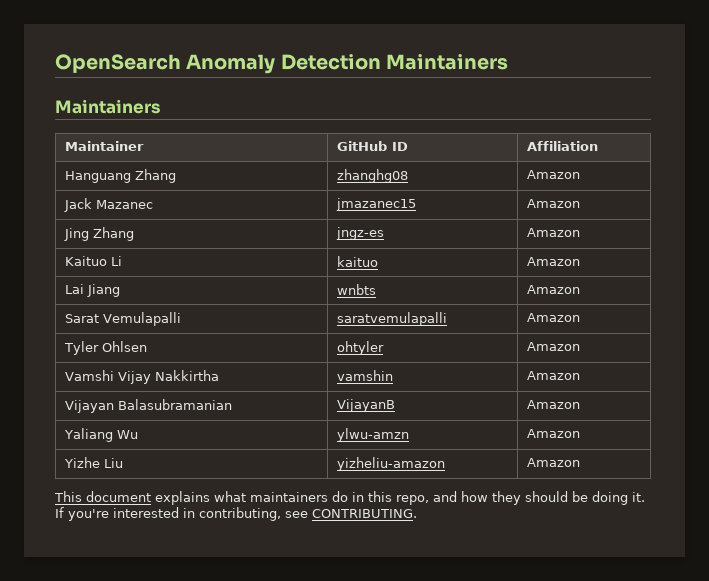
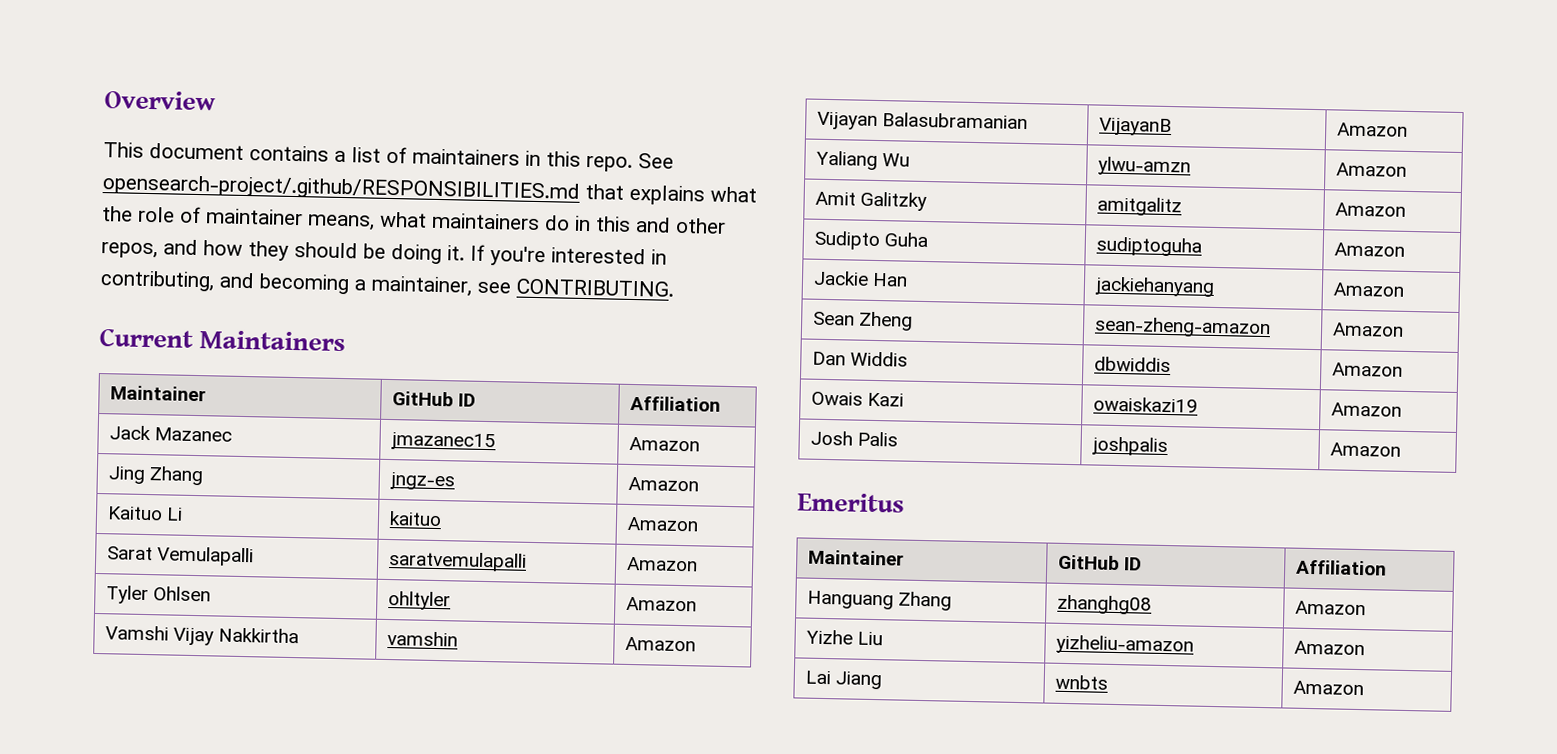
- OpenSearch Anomaly Detection Maintainers
- Maintainers
+ Overview
+ This document contains a list of maintainers in this repo. See opensearch-project/.github/RESPONSIBILITIES.md that explains what the role of maintainer means, what maintainers do in this and other repos, and how they should be doing it. If you're interested in contributing, and becoming a maintainer, see CONTRIBUTING.
+ Current Maintainers
- Hanguang Zhang | zhanghg08 | Amazon
- Lai Jiang | wnbts | Amazon
- Tyler Ohlsen | ohtyler | Amazon
+ Tyler Ohlsen | ohltyler | Amazon
+ Amit Galitzky | amitgalitz | Amazon
+ Sudipto Guha | sudiptoguha | Amazon
+ Jackie Han | jackiehanyang | Amazon
+ Sean Zheng | sean-zheng-amazon | Amazon
+ Dan Widdis | dbwiddis | Amazon
+ Owais Kazi | owaiskazi19 | Amazon
+ Josh Palis | joshpalis | Amazon
+ Emeritus
+ Maintainer | GitHub ID | Affiliation
+ Hanguang Zhang | zhanghg08 | Amazon
  Yizhe Liu | yizheliu-amazon | Amazon
- This document explains what maintainers do in this repo, and how they should be doing it. If you're interested in contributing, see CONTRIBUTING.
+ Lai Jiang | wnbts | Amazon

